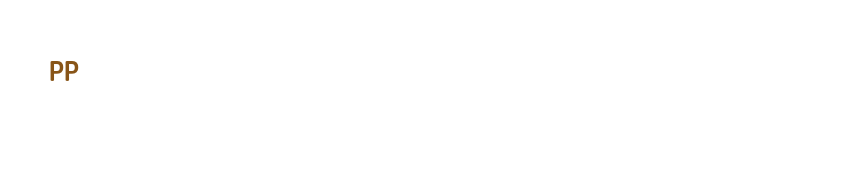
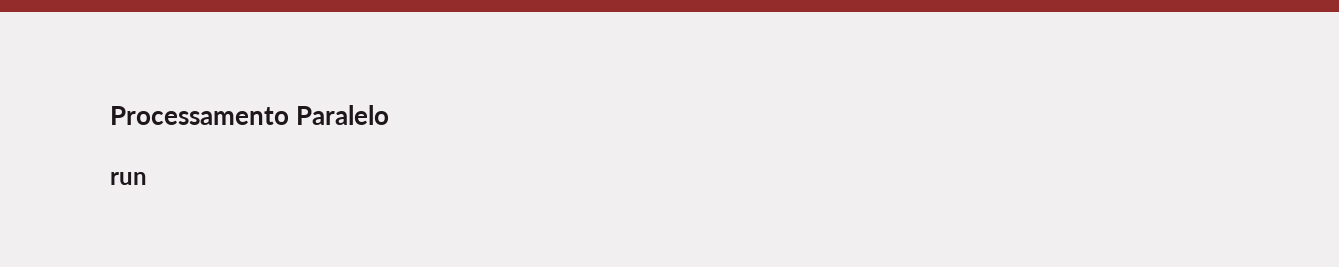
- PP
+ Processamento Paralelo
+ run

